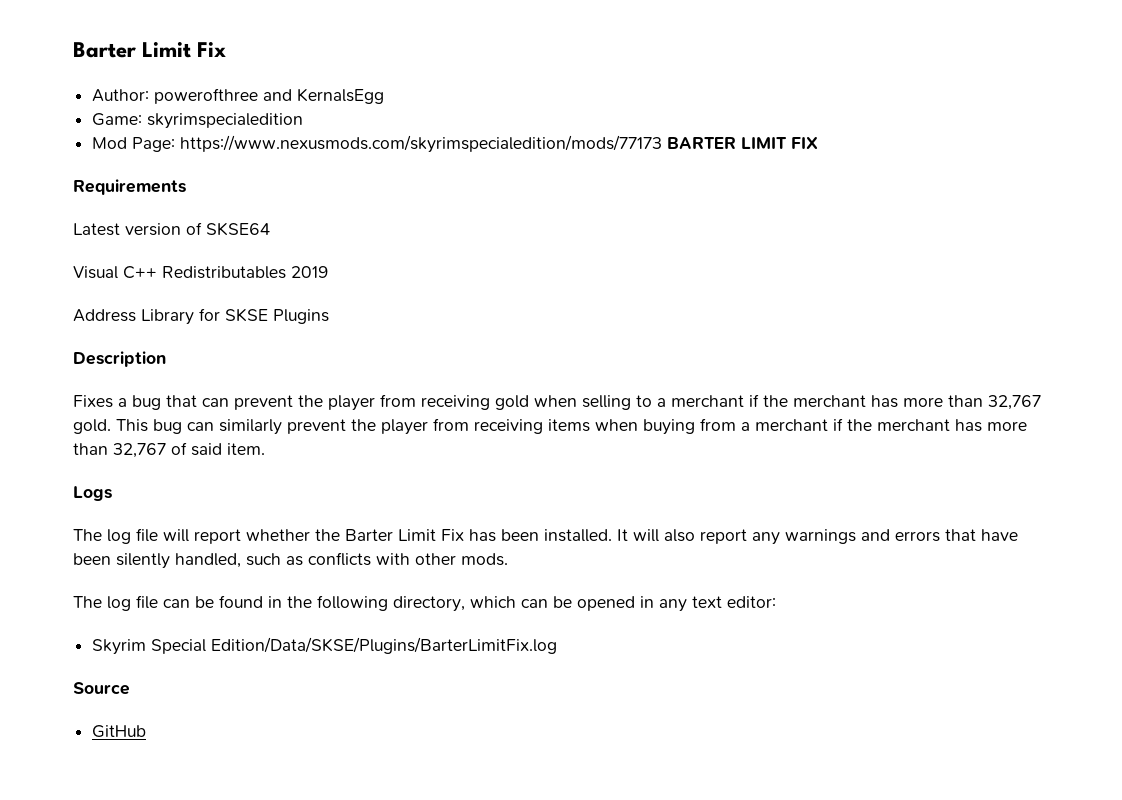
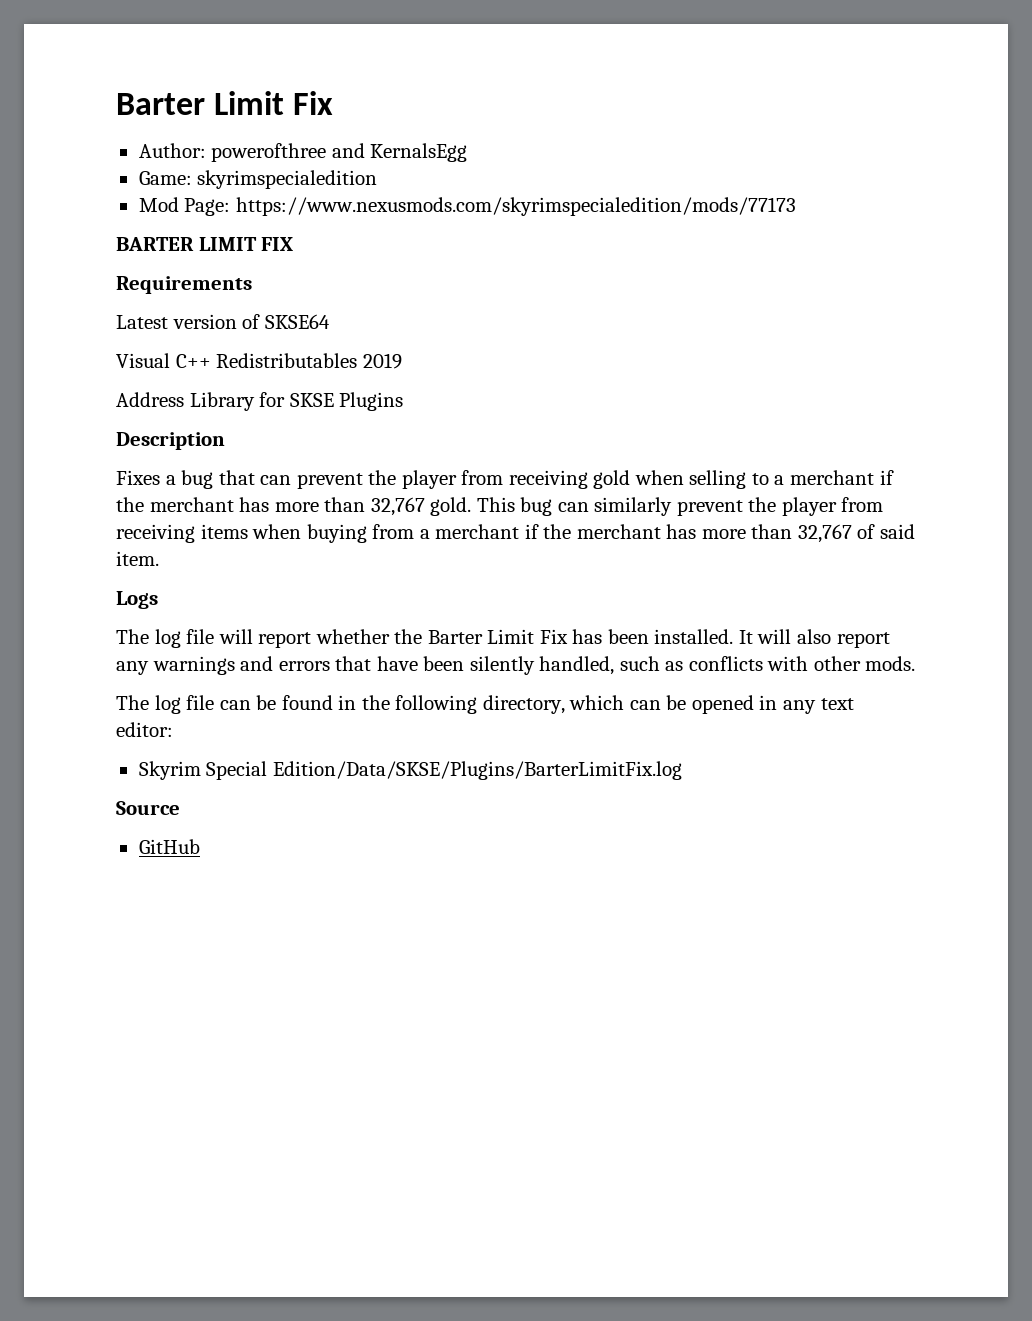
- Mod Page: https://www.nexusmods.com/skyrimspecialedition/mods/77173 BARTER LIMIT FIX
+ Mod Page: https://www.nexusmods.com/skyrimspecialedition/mods/77173
+ BARTER LIMIT FIX

